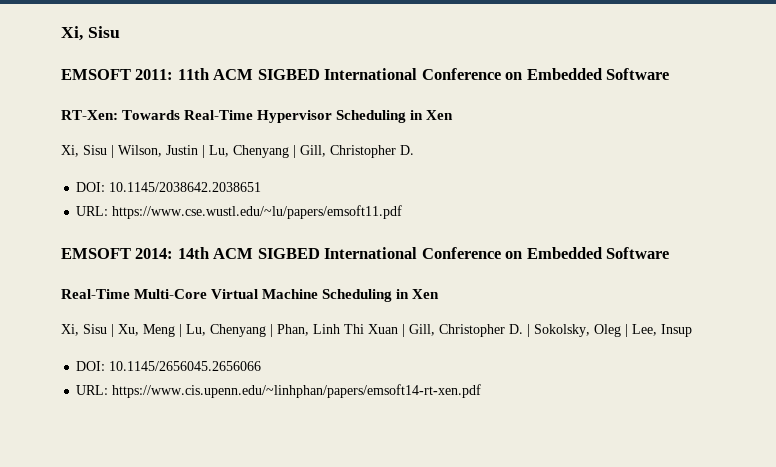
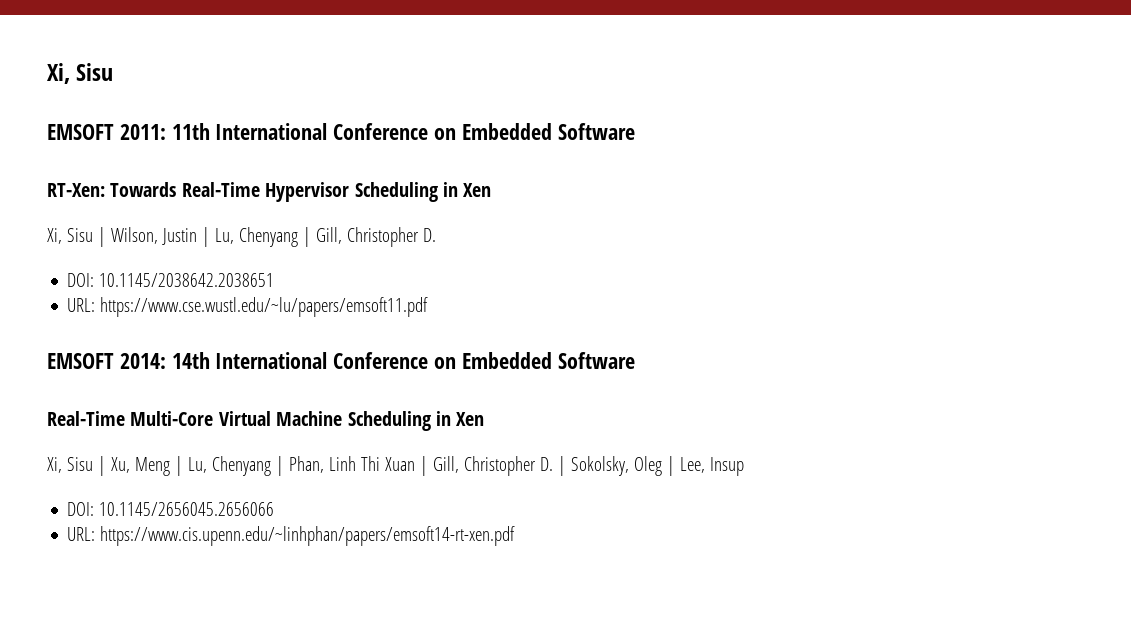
- EMSOFT 2011: 11th ACM SIGBED International Conference on Embedded Software
+ EMSOFT 2011: 11th International Conference on Embedded Software
- EMSOFT 2014: 14th ACM SIGBED International Conference on Embedded Software
+ EMSOFT 2014: 14th International Conference on Embedded Software

